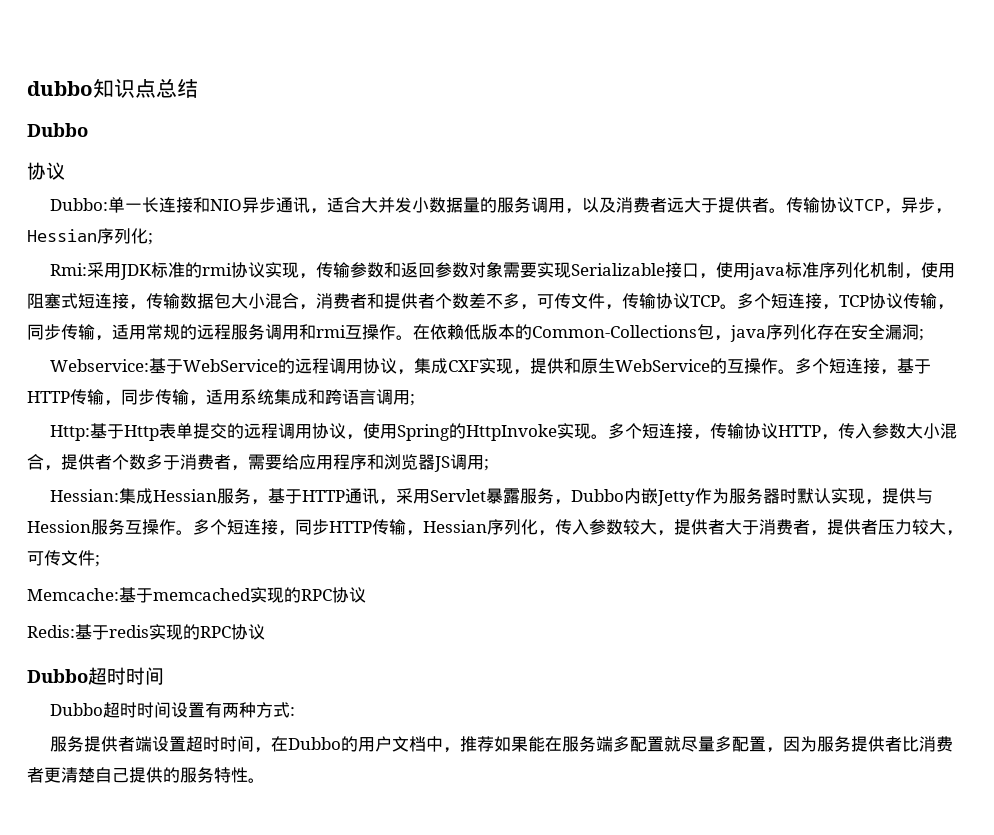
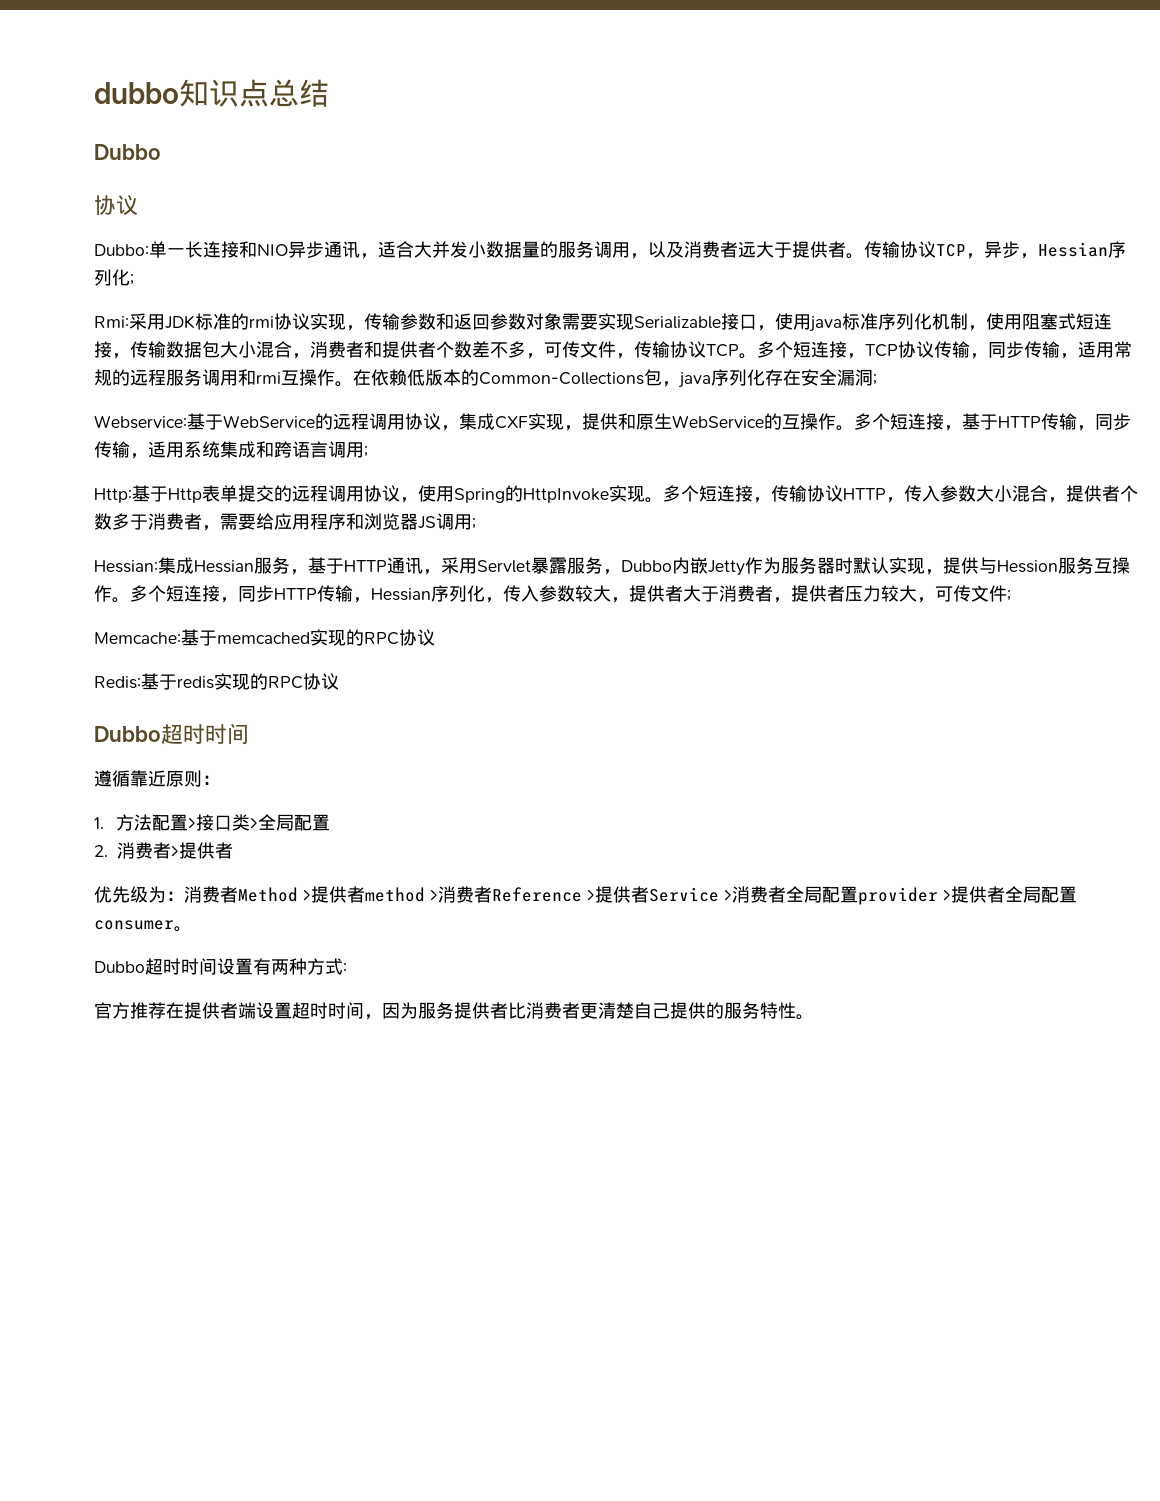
+ 遵循靠近原则：
+ 1.方法配置>接口类>全局配置
+ 2.消费者>提供者
+ 优先级为：消费者Method >提供者method >消费者Reference >提供者Service >消费者全局配置provider >提供者全局配置consumer。
- 服务提供者端设置超时时间，在Dubbo的用户文档中，推荐如果能在服务端多配置就尽量多配置，因为服务提供者比消费者更清楚自己提供的服务特性。
+ 官方推荐在提供者端设置超时时间，因为服务提供者比消费者更清楚自己提供的服务特性。

